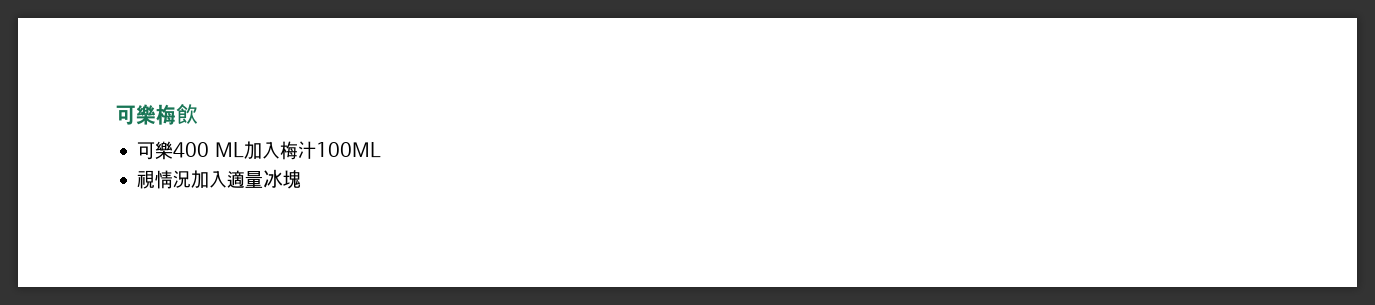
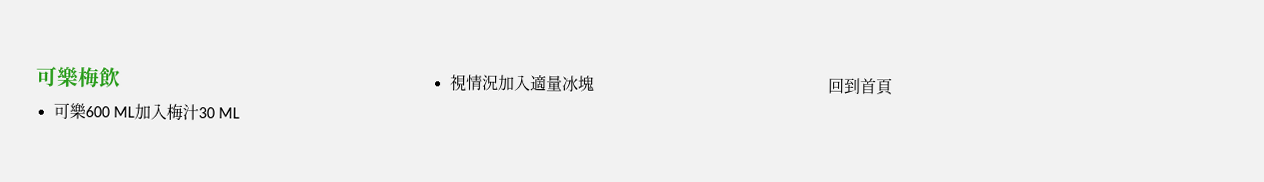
- 可樂400 ML加入梅汁100ML
+ 可樂600 ML加入梅汁30 ML
+ 回到首頁

